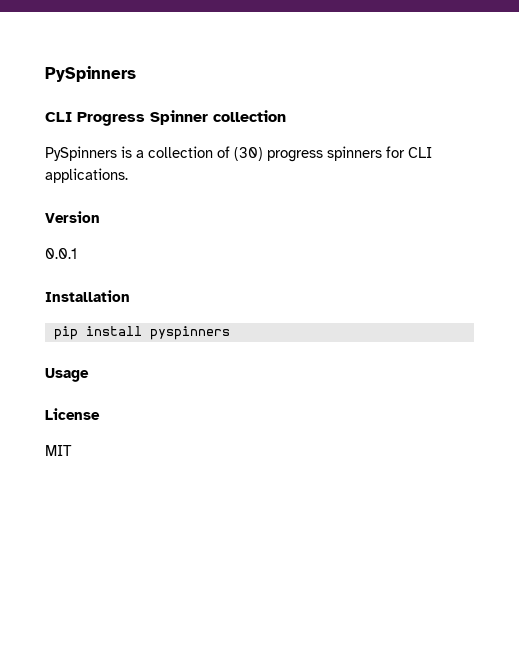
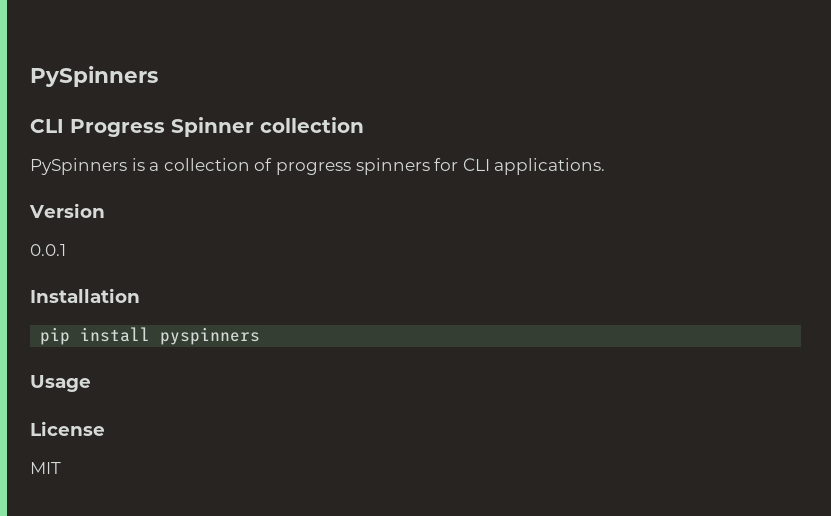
- PySpinners is a collection of (30) progress spinners for CLI applications.
+ PySpinners is a collection of progress spinners for CLI applications.

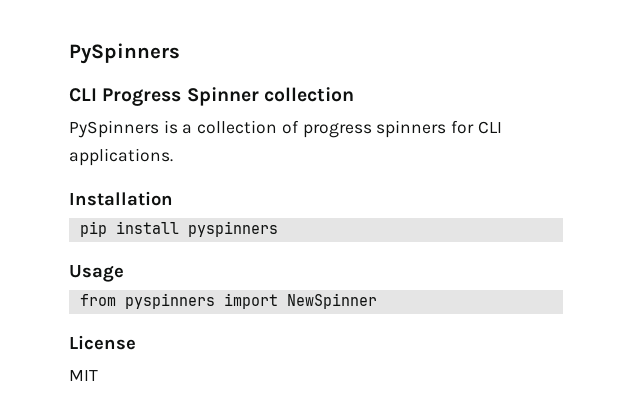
- Version
- 0.0.1
+ from pyspinners import NewSpinner

